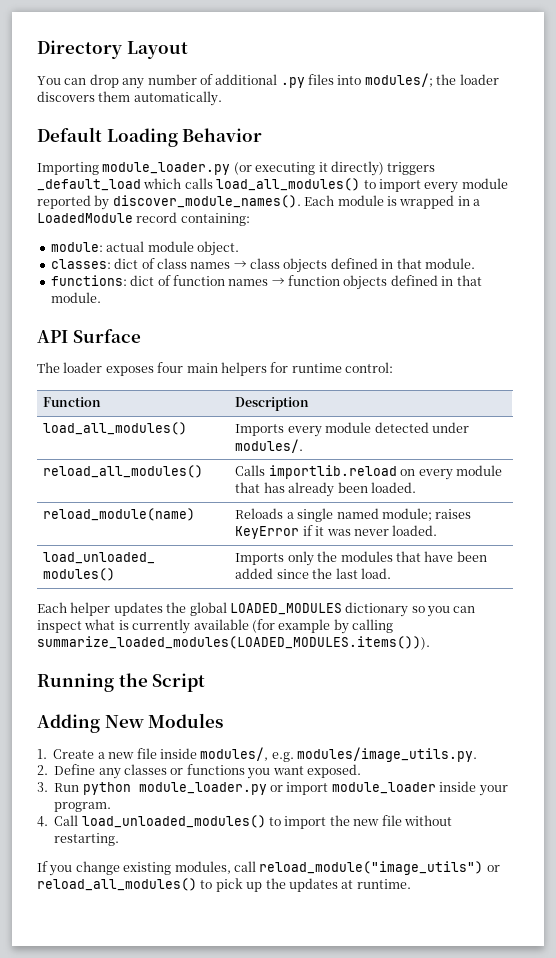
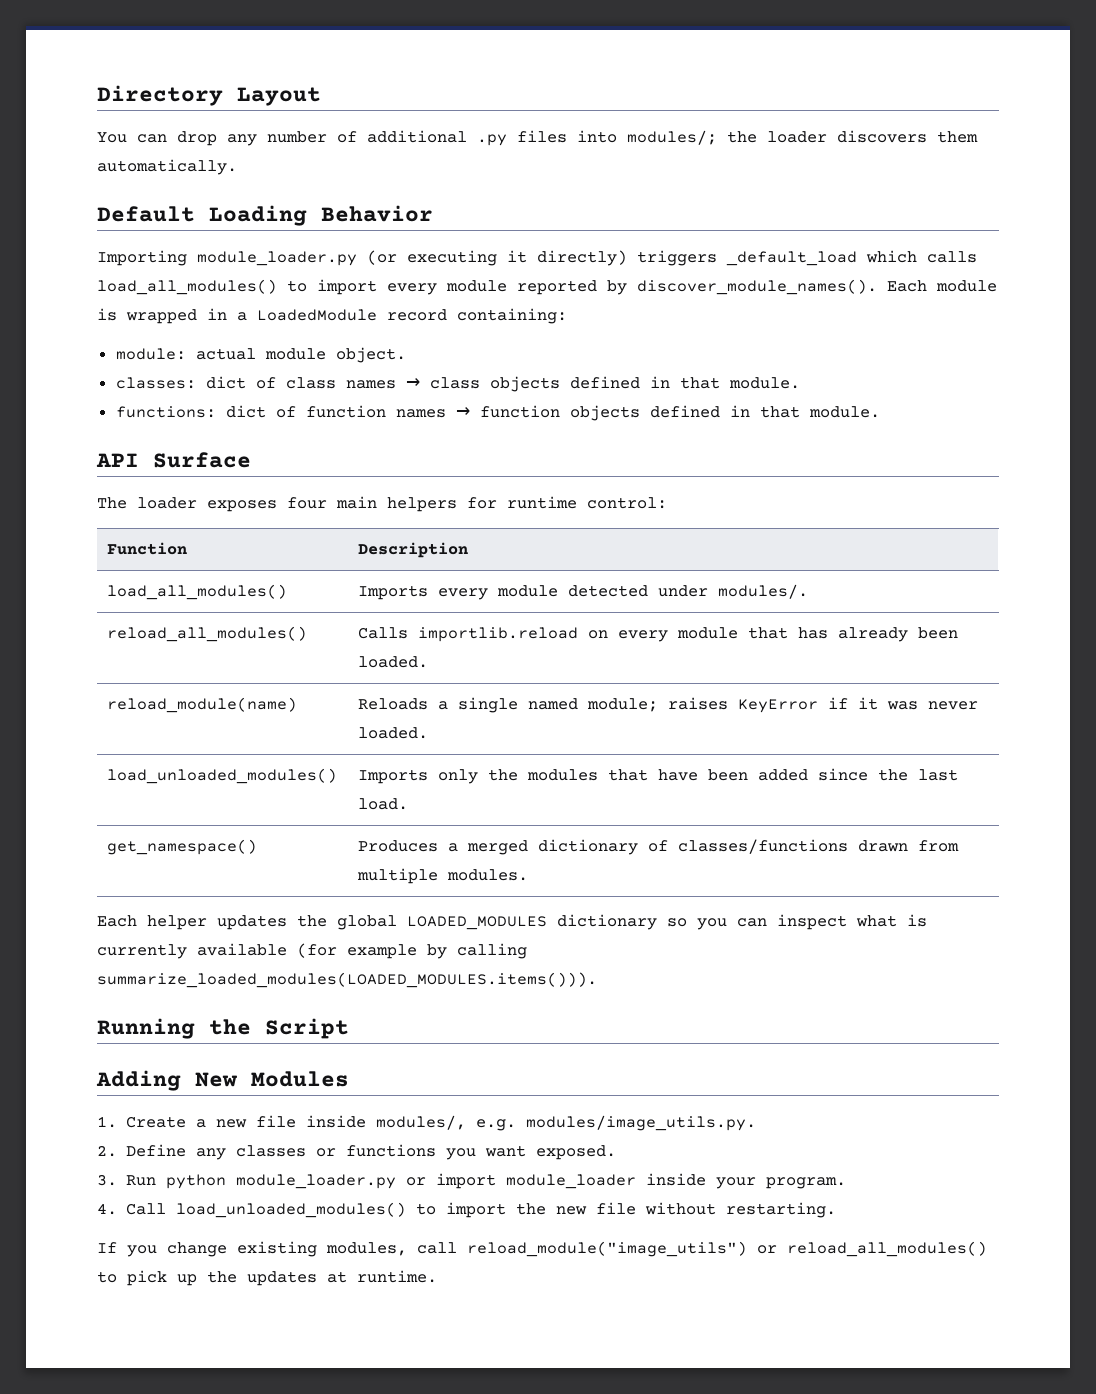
+ get_namespace() | Produces a merged dictionary of classes/functions drawn from multiple modules.

